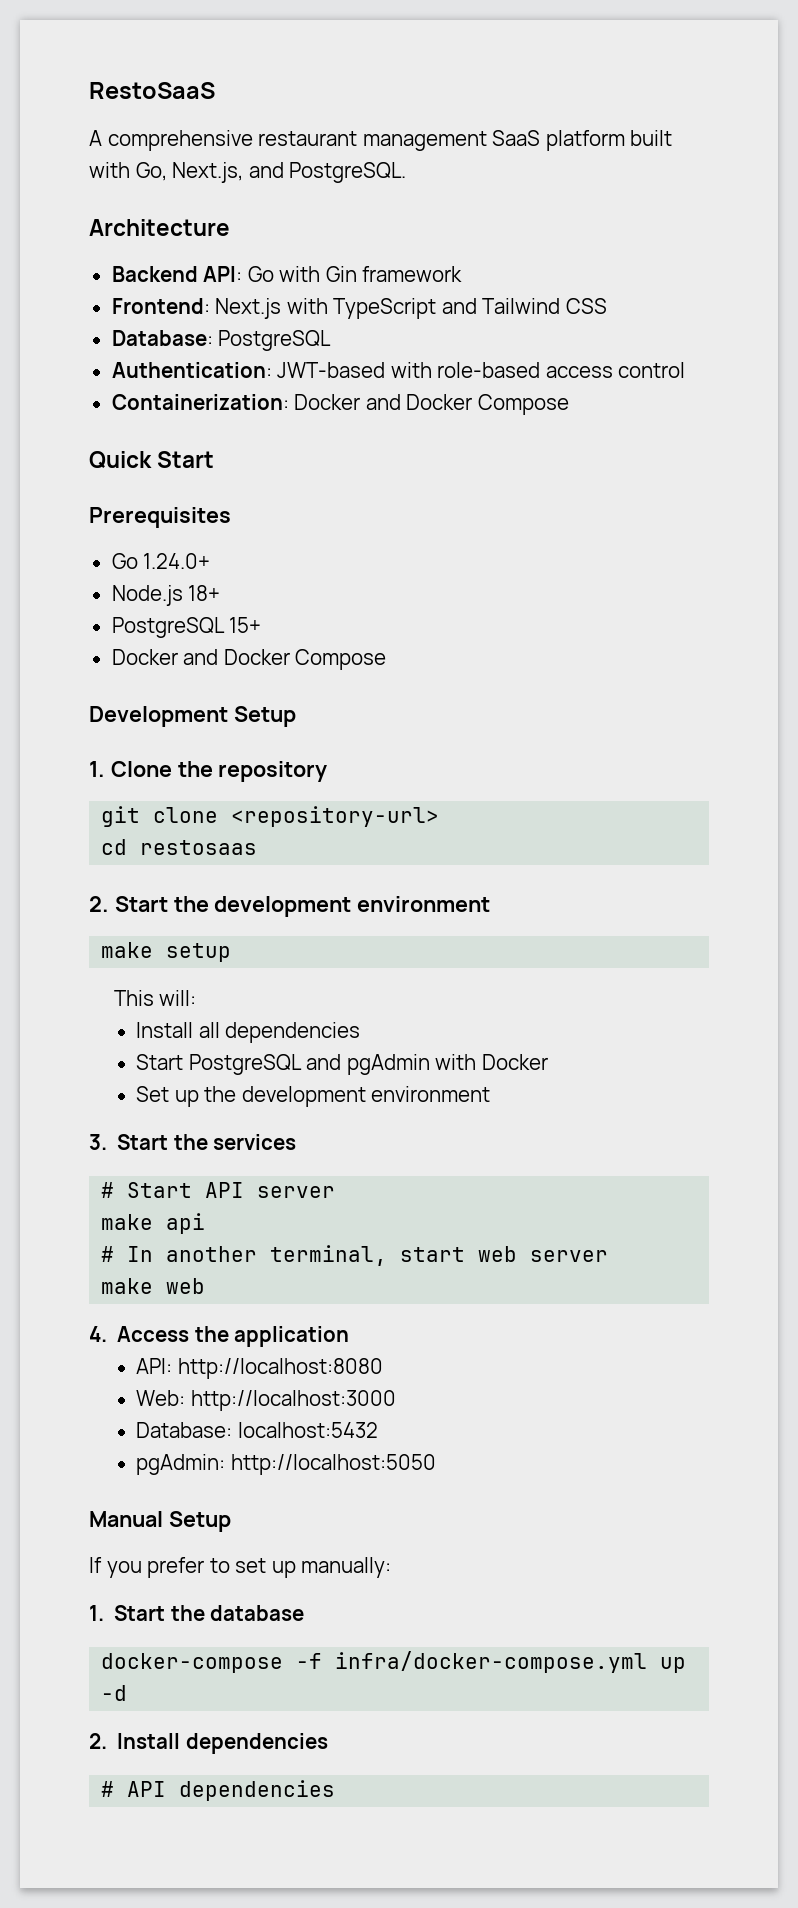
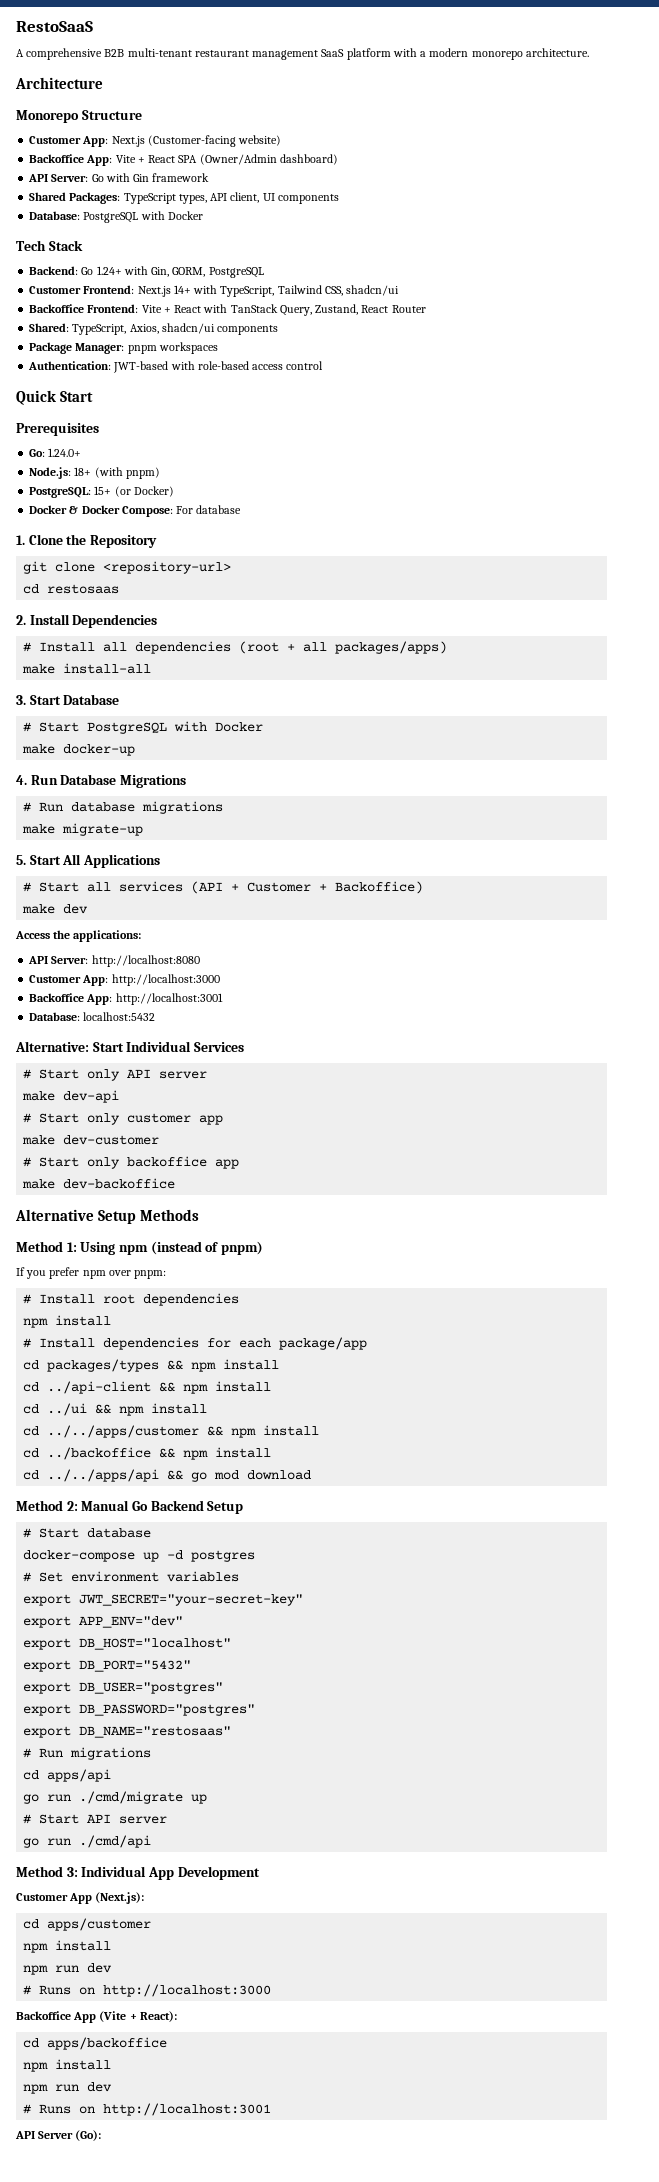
- A comprehensive restaurant management SaaS platform built with Go, Next.js, and PostgreSQL.
+ A comprehensive B2B multi-tenant restaurant management SaaS platform with a modern monorepo architecture.
  Architecture
- Backend API: Go with Gin framework
- Frontend: Next.js with TypeScript and Tailwind CSS
- Database: PostgreSQL
+ Monorepo Structure
+ Customer App: Next.js (Customer-facing website)
+ Backoffice App: Vite + React SPA (Owner/Admin dashboard)
+ API Server: Go with Gin framework
+ Shared Packages: TypeScript types, API client, UI components
+ Database: PostgreSQL with Docker
+ Tech Stack
+ Backend: Go 1.24+ with Gin, GORM, PostgreSQL
+ Customer Frontend: Next.js 14+ with TypeScript, Tailwind CSS, shadcn/ui
+ Backoffice Frontend: Vite + React with TanStack Query, Zustand, React Router
+ Shared: TypeScript, Axios, shadcn/ui components
+ Package Manager: pnpm workspaces
- Containerization: Docker and Docker Compose
- Go 1.24.0+
+ Go: 1.24.0+
- Node.js 18+
- PostgreSQL 15+
- Docker and Docker Compose
- Development Setup
+ Node.js: 18+ (with pnpm)
+ PostgreSQL: 15+ (or Docker)
+ Docker & Docker Compose: For database
- 1. Clone the repository
+ 1. Clone the Repository
- 2. Start the development environment
- make setup
- This will:
- Install all dependencies
- Start PostgreSQL and pgAdmin with Docker
- Set up the development environment
- 3. Start the services
+ 2. Install Dependencies
+ # Install all dependencies (root + all packages/apps)
+ make install-all
+ 3. Start Database
+ # Start PostgreSQL with Docker
+ make docker-up
+ 4. Run Database Migrations
+ # Run database migrations
+ make migrate-up
+ 5. Start All Applications
+ # Start all services (API + Customer + Backoffice)
+ make dev
+ Access the applications:
+ API Server: http://localhost:8080
+ Customer App: http://localhost:3000
+ Backoffice App: http://localhost:3001
+ Database: localhost:5432
+ Alternative: Start Individual Services
+ # Start only API server
+ make dev-api
+ # Start only customer app
+ make dev-customer
+ # Start only backoffice app
+ make dev-backoffice
+ Alternative Setup Methods
+ Method 1: Using npm (instead of pnpm)
+ If you prefer npm over pnpm:
+ # Install root dependencies
+ npm install
+ # Install dependencies for each package/app
+ cd packages/types && npm install
+ cd ../api-client && npm install
+ cd ../ui && npm install
+ cd ../../apps/customer && npm install
+ cd ../backoffice && npm install
+ cd ../../apps/api && go mod download
+ Method 2: Manual Go Backend Setup
+ # Start database
+ docker-compose up -d postgres
+ # Set environment variables
+ export JWT_SECRET="your-secret-key"
+ export APP_ENV="dev"
+ export DB_HOST="localhost"
+ export DB_PORT="5432"
+ export DB_USER="postgres"
+ export DB_PASSWORD="postgres"
+ export DB_NAME="restosaas"
+ # Run migrations
+ cd apps/api
+ go run ./cmd/migrate up
  # Start API server
- make api
- # In another terminal, start web server
- make web
- 4. Access the application
- API: http://localhost:8080
- Web: http://localhost:3000
- Database: localhost:5432
- pgAdmin: http://localhost:5050
- Manual Setup
- If you prefer to set up manually:
- 1. Start the database
- docker-compose -f infra/docker-compose.yml up -d
- 2. Install dependencies
- # API dependencies
+ go run ./cmd/api
+ Method 3: Individual App Development
+ Customer App (Next.js):
+ cd apps/customer
+ npm install
+ npm run dev
+ # Runs on http://localhost:3000
+ Backoffice App (Vite + React):
+ cd apps/backoffice
+ npm install
+ npm run dev
+ # Runs on http://localhost:3001
+ API Server (Go):

